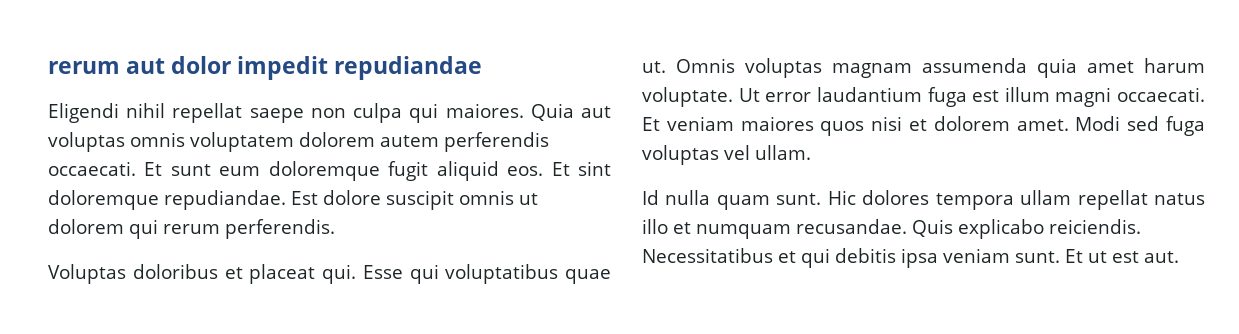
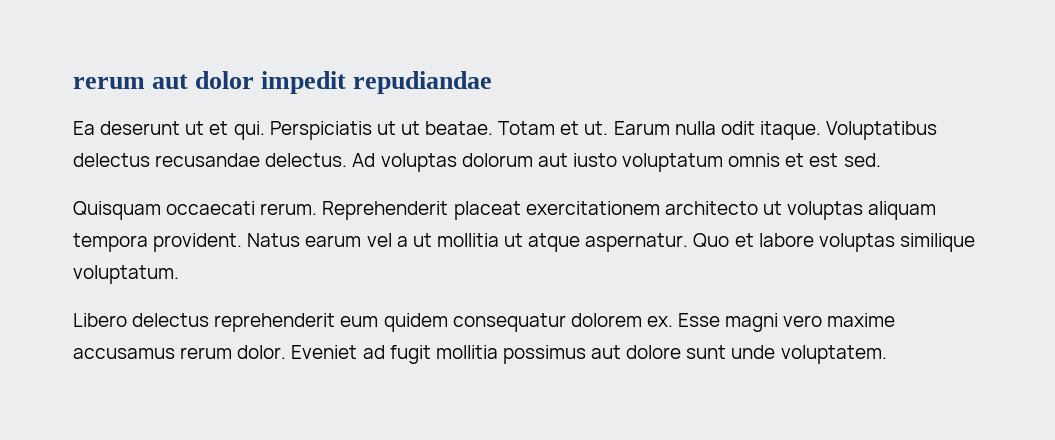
- Eligendi nihil repellat saepe non culpa qui maiores. Quia aut voluptas omnis voluptatem dolorem autem perferendis occaecati. Et sunt eum doloremque fugit aliquid eos. Et sint doloremque repudiandae. Est dolore suscipit omnis ut dolorem qui rerum perferendis.
- Voluptas doloribus et placeat qui. Esse qui voluptatibus quae ut. Omnis voluptas magnam assumenda quia amet harum voluptate. Ut error laudantium fuga est illum magni occaecati. Et veniam maiores quos nisi et dolorem amet. Modi sed fuga voluptas vel ullam.
- Id nulla quam sunt. Hic dolores tempora ullam repellat natus illo et numquam recusandae. Quis explicabo reiciendis. Necessitatibus et qui debitis ipsa veniam sunt. Et ut est aut.
+ Ea deserunt ut et qui. Perspiciatis ut ut beatae. Totam et ut. Earum nulla odit itaque. Voluptatibus delectus recusandae delectus. Ad voluptas dolorum aut iusto voluptatum omnis et est sed.
+ Quisquam occaecati rerum. Reprehenderit placeat exercitationem architecto ut voluptas aliquam tempora provident. Natus earum vel a ut mollitia ut atque aspernatur. Quo et labore voluptas similique voluptatum.
+ Libero delectus reprehenderit eum quidem consequatur dolorem ex. Esse magni vero maxime accusamus rerum dolor. Eveniet ad fugit mollitia possimus aut dolore sunt unde voluptatem.

